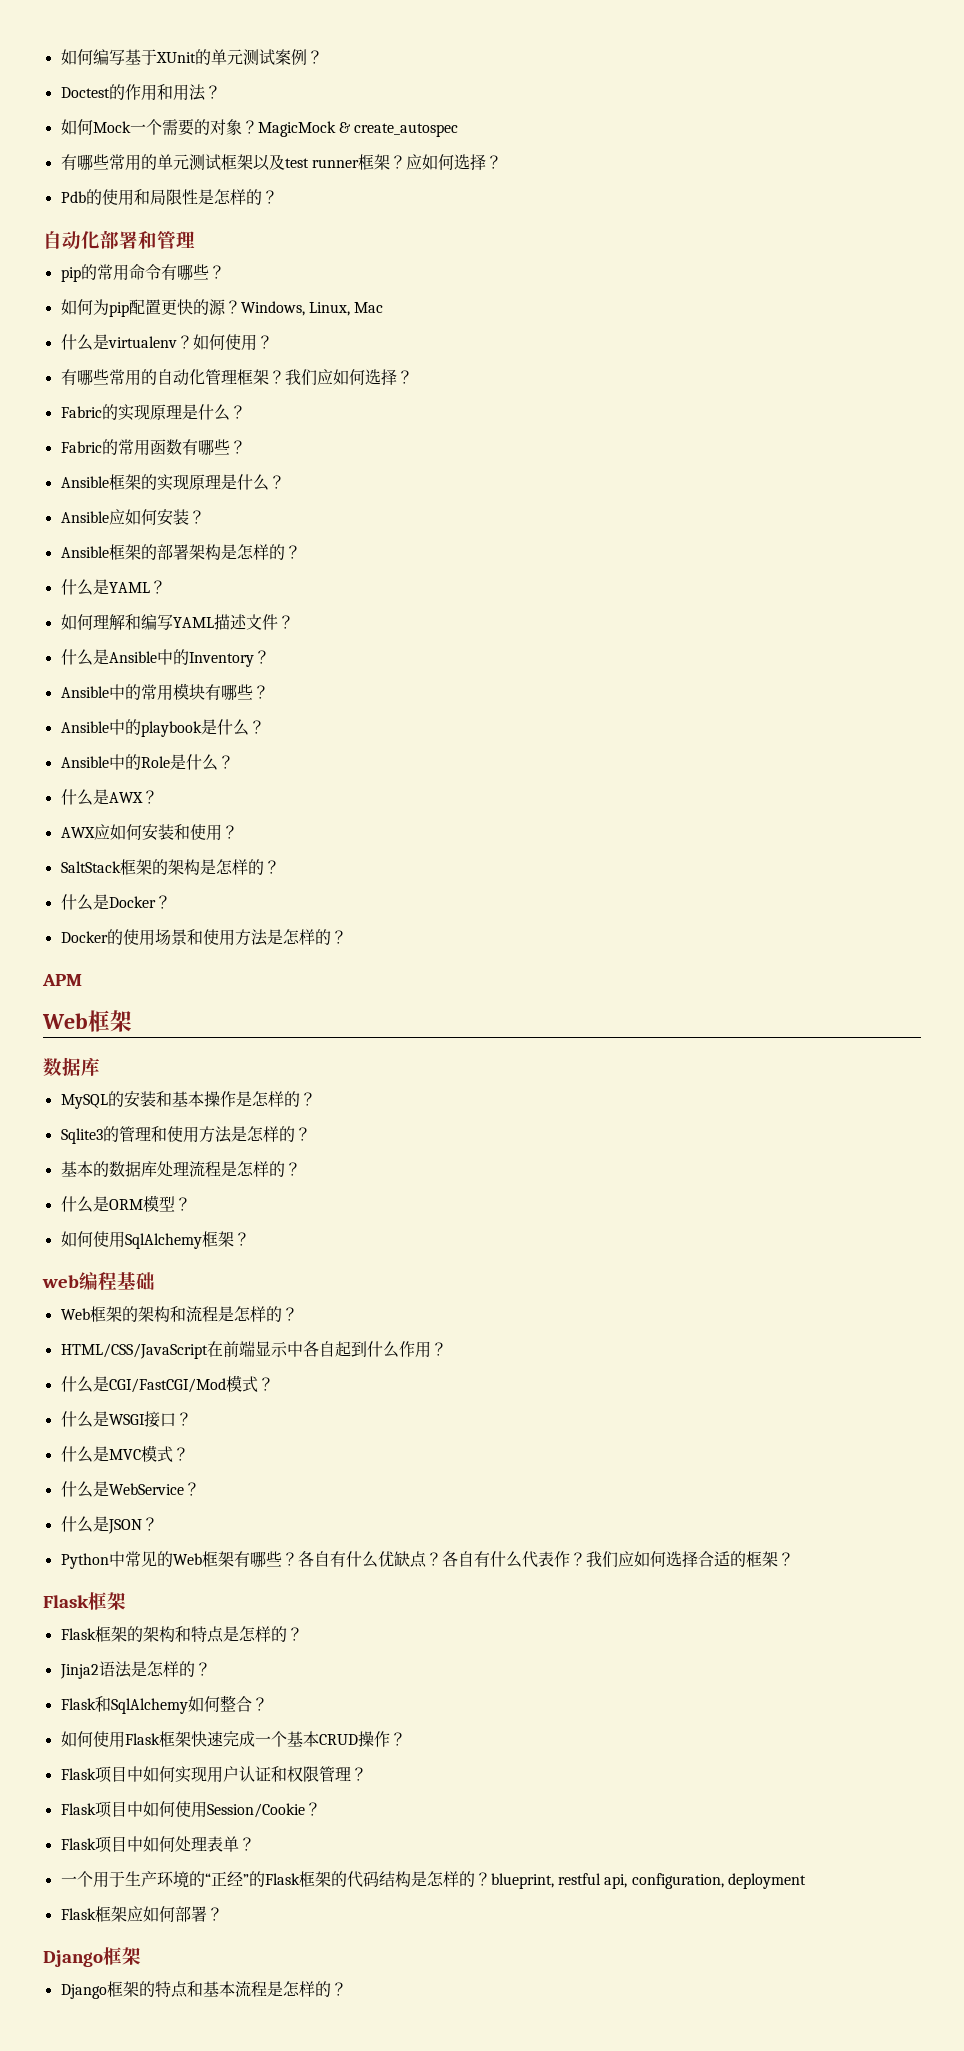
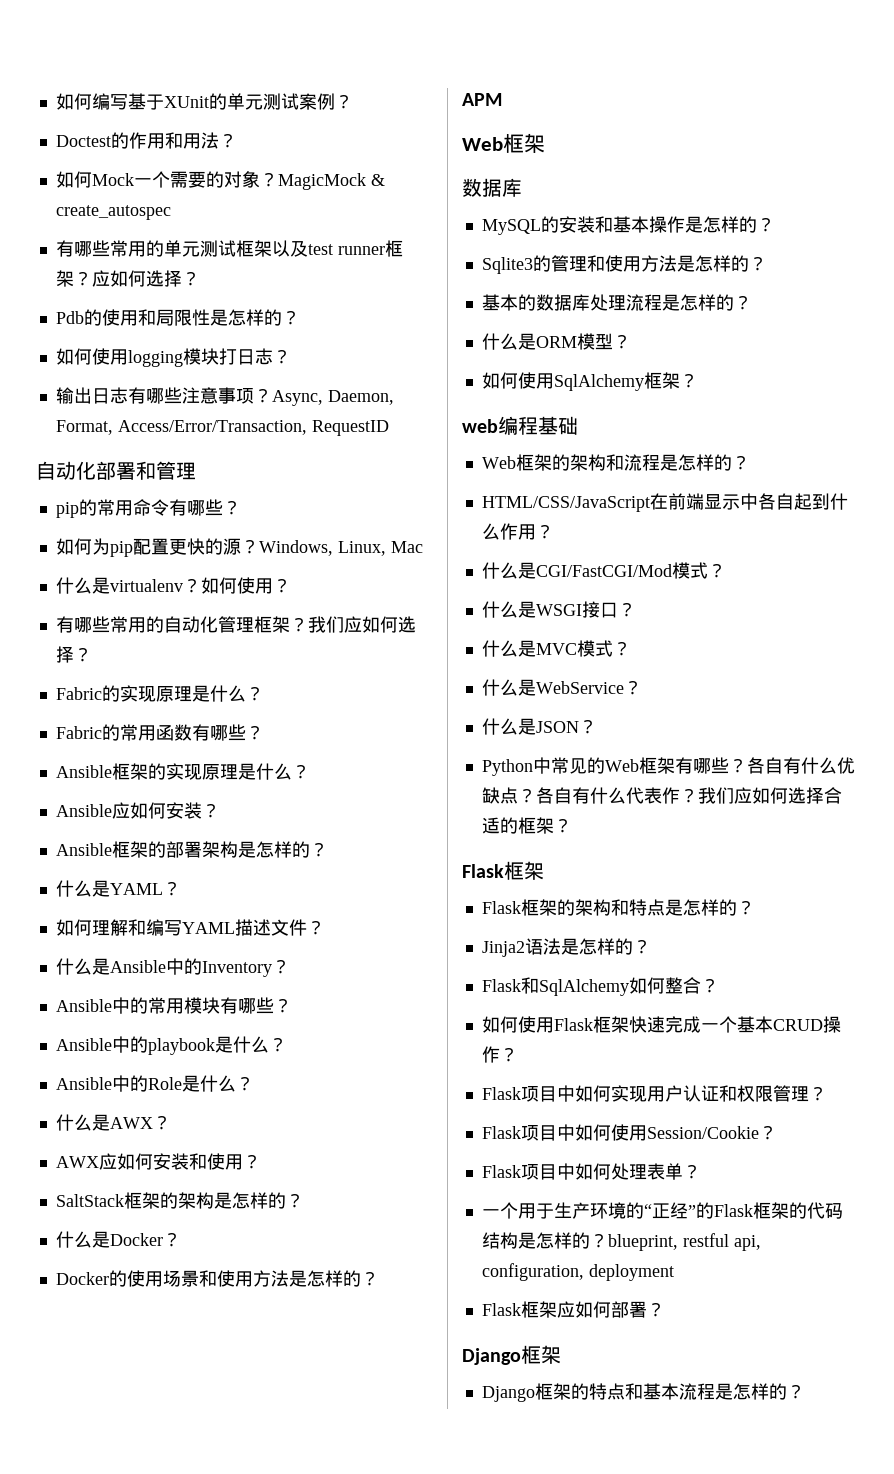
+ 如何使用logging模块打日志？
+ 输出日志有哪些注意事项？Async, Daemon, Format, Access/Error/Transaction, RequestID

